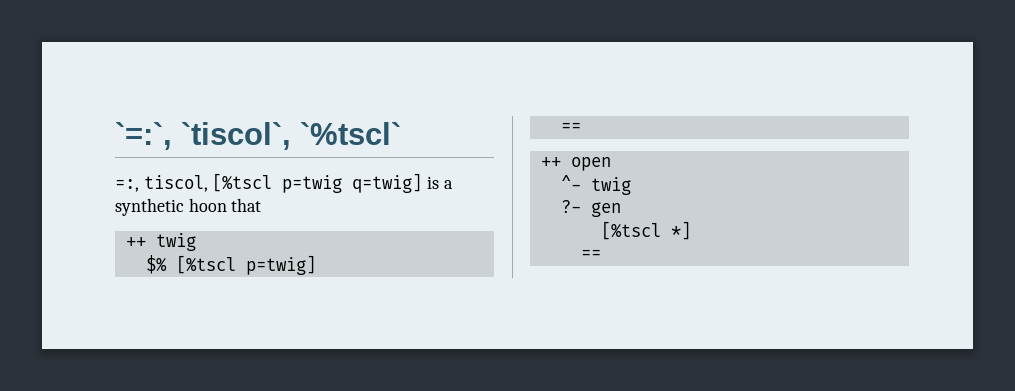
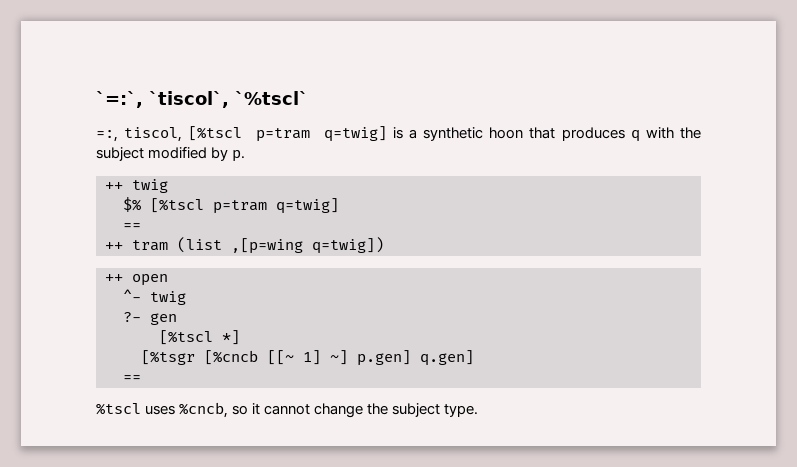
- =:, tiscol, [%tscl p=twig q=twig] is a synthetic hoon that
+ =:, tiscol, [%tscl p=tram q=twig] is a synthetic hoon that produces q with the subject modified by p.
- $% [%tscl p=twig]
+ $% [%tscl p=tram q=twig]
  ==
+ ++ tram (list ,[p=wing q=twig])
  [%tscl *]
+ [%tsgr [%cncb [[~ 1] ~] p.gen] q.gen]
  ==
+ %tscl uses %cncb, so it cannot change the subject type.

